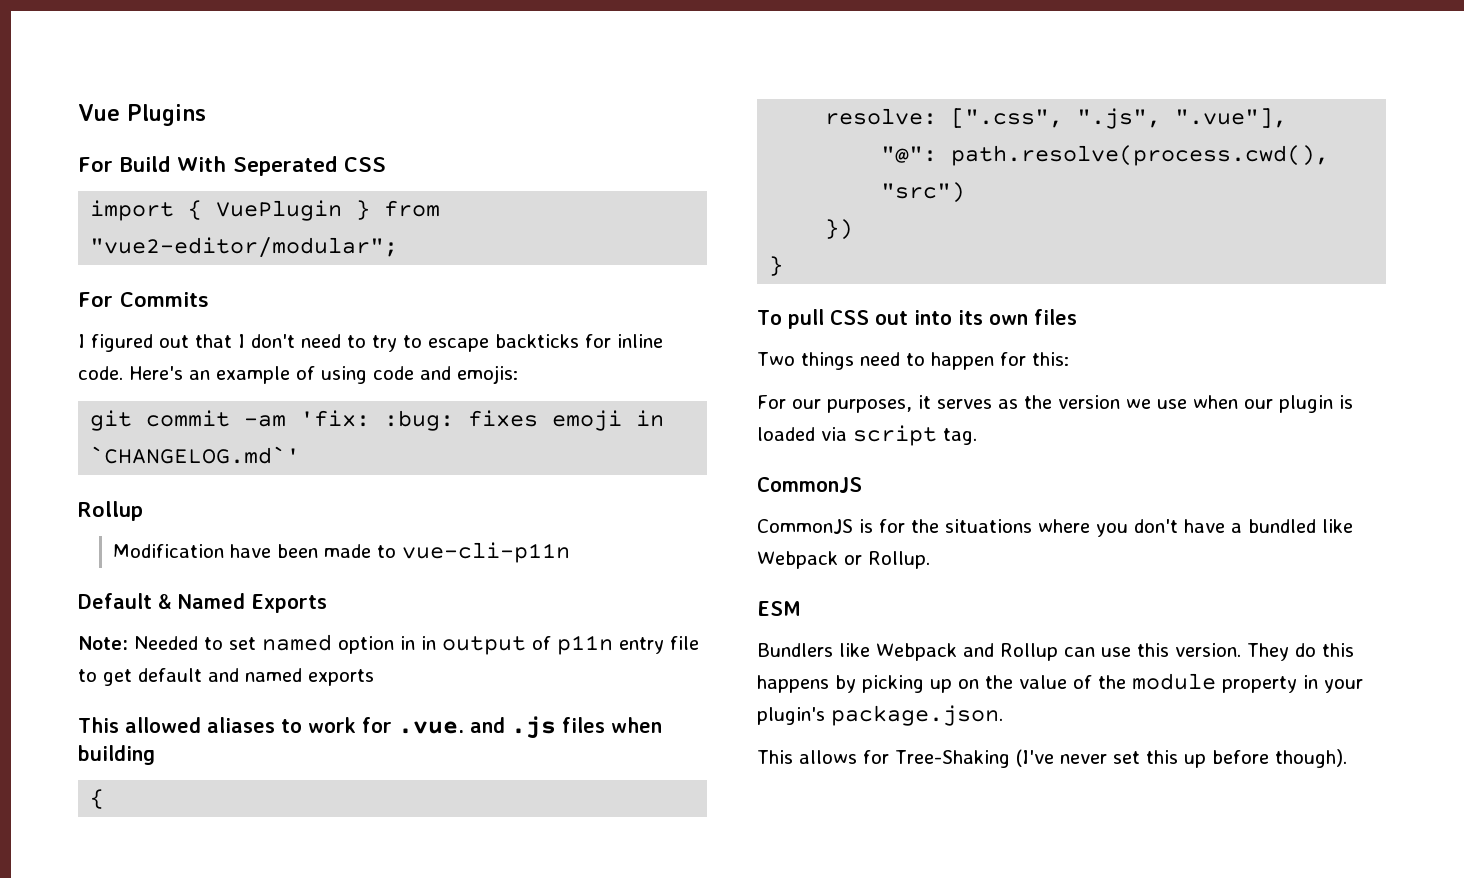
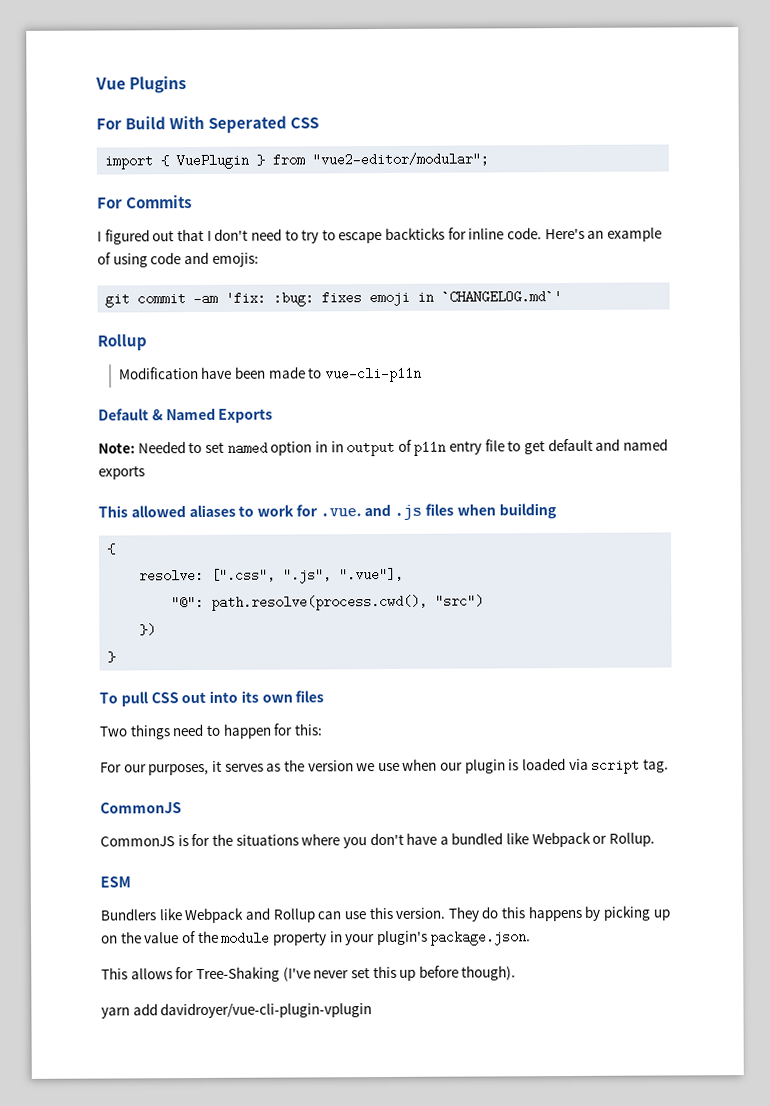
+ yarn add davidroyer/vue-cli-plugin-vplugin

